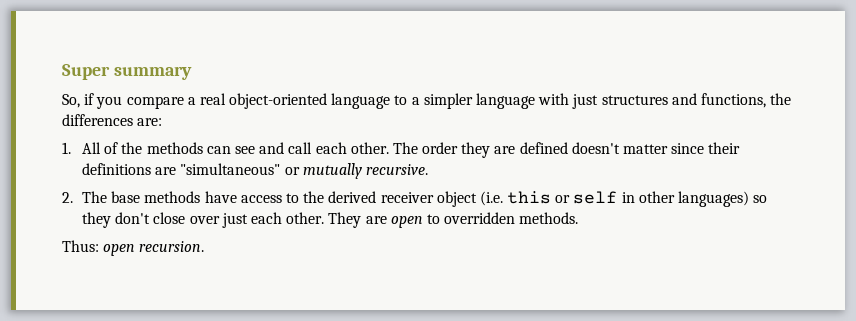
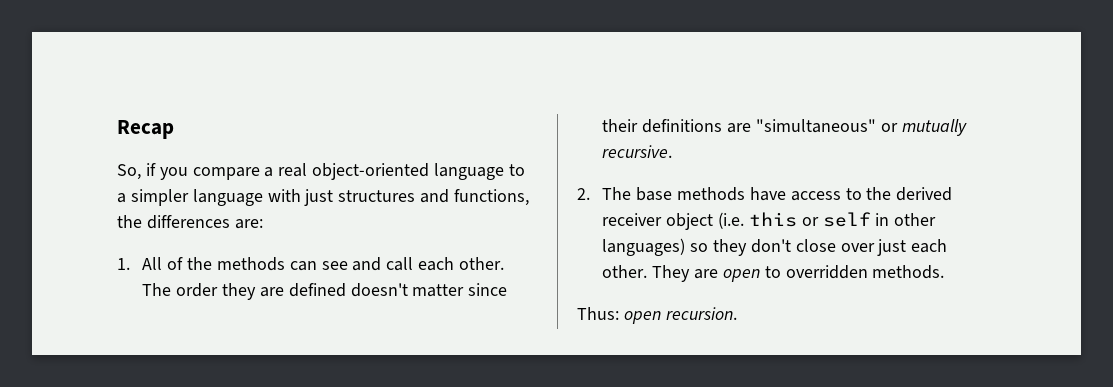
- Super summary
+ Recap

